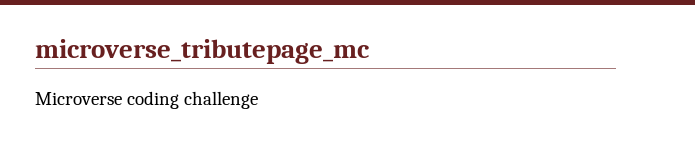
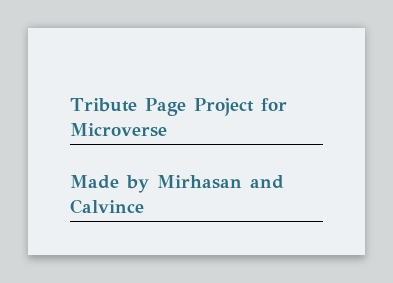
- microverse_tributepage_mc
- Microverse coding challenge
+ Tribute Page Project for Microverse
+ Made by Mirhasan and Calvince

